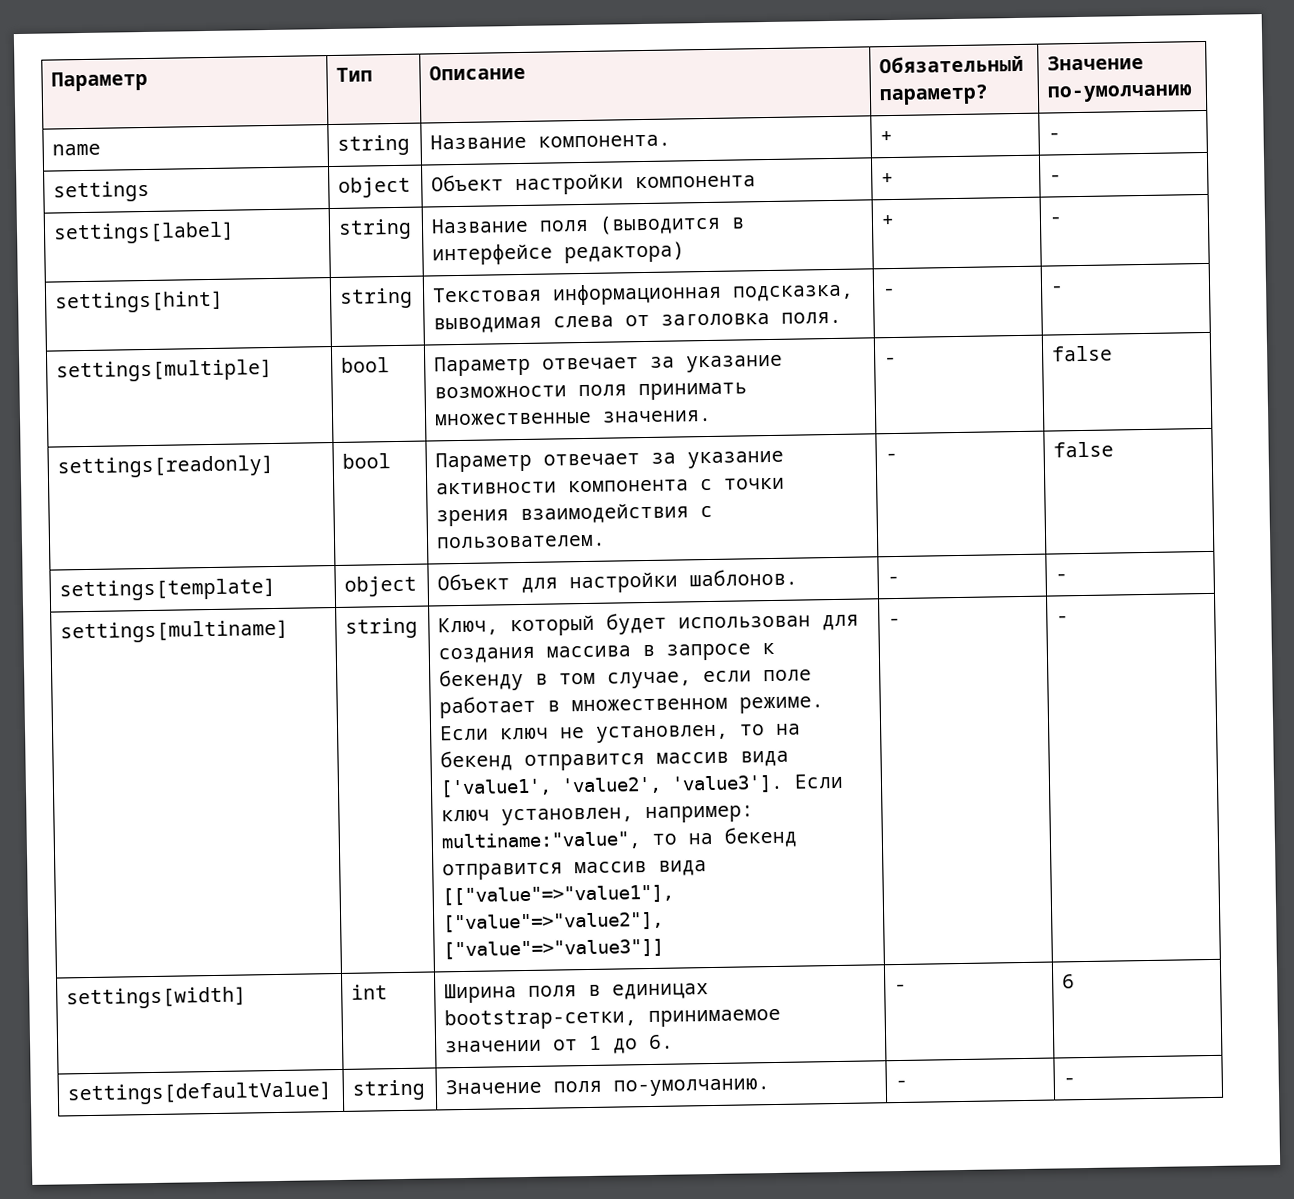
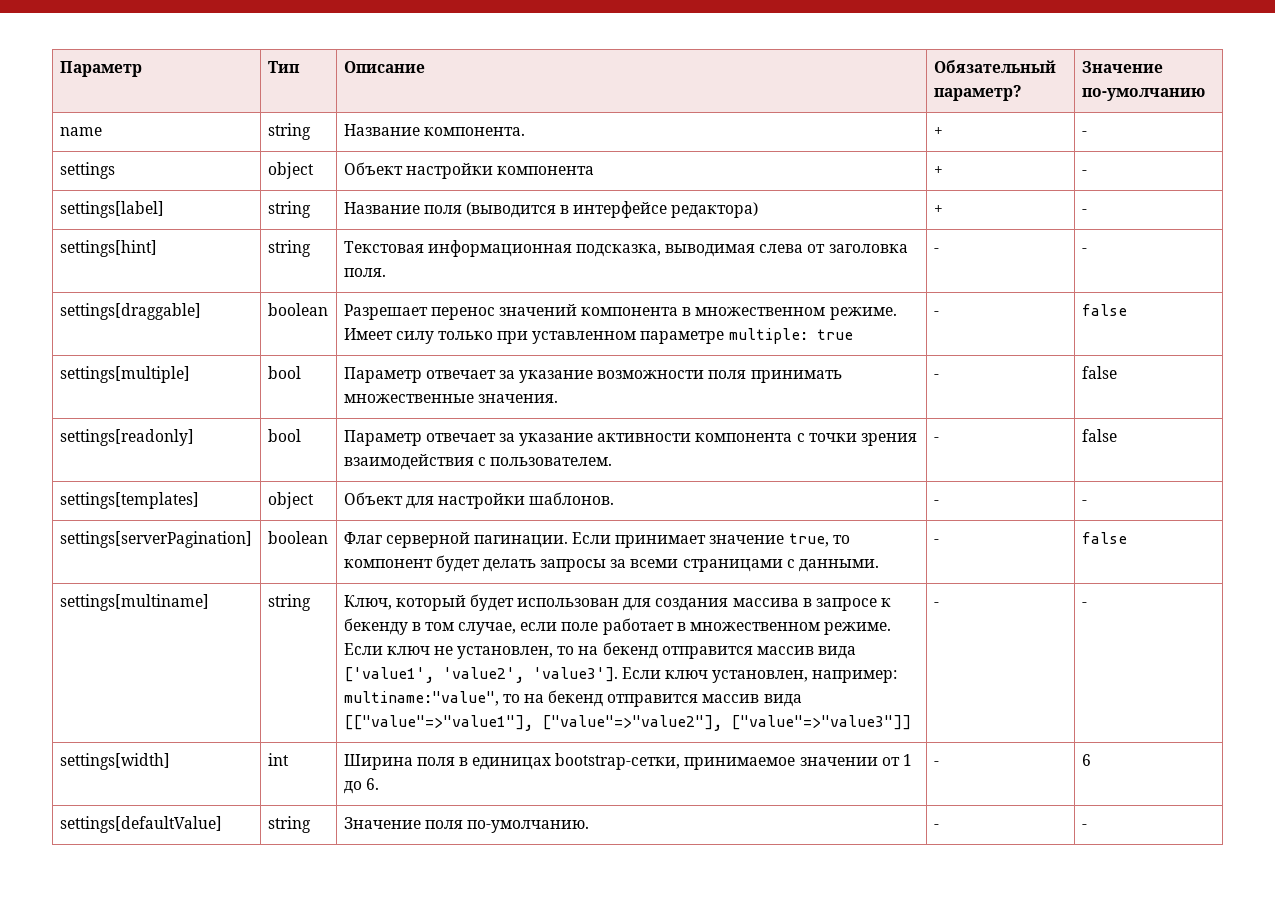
+ settings[draggable] | boolean | Разрешает перенос значений компонента в множественном режиме. Имеет силу только при уставленном параметре multiple: true | - | false
- settings[template] | object | Объект для настройки шаблонов. | - | -
+ settings[templates] | object | Объект для настройки шаблонов. | - | -
+ settings[serverPagination] | boolean | Флаг серверной пагинации. Если принимает значение true, то компонент будет делать запросы за всеми страницами с данными. | - | false

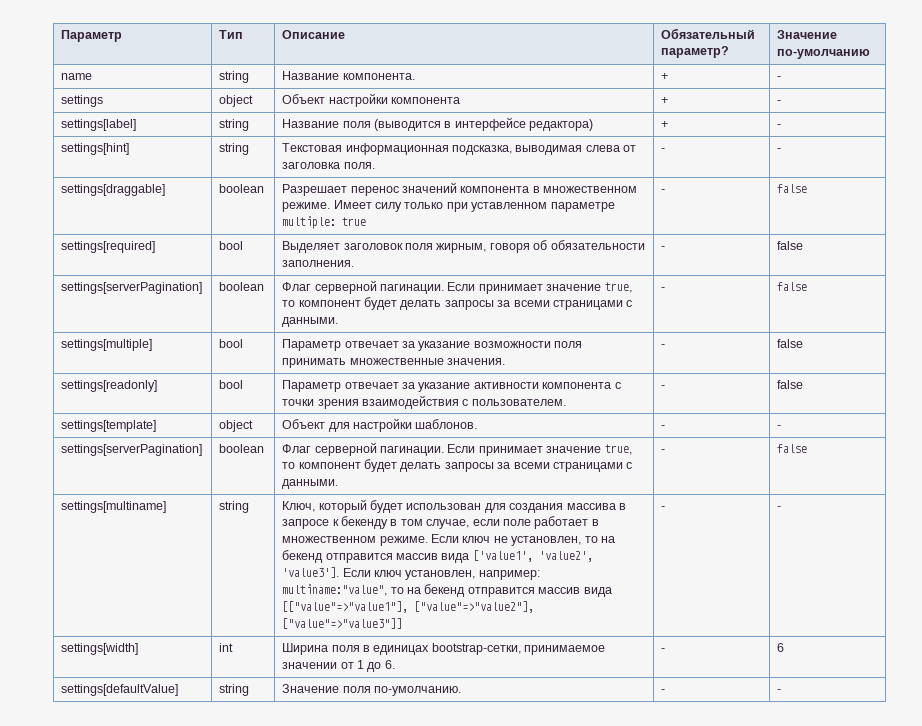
+ settings[required] | bool | Выделяет заголовок поля жирным, говоря об обязательности заполнения. | - | false
+ settings[serverPagination] | boolean | Флаг серверной пагинации. Если принимает значение true, то компонент будет делать запросы за всеми страницами с данными. | - | false
- settings[templates] | object | Объект для настройки шаблонов. | - | -
+ settings[template] | object | Объект для настройки шаблонов. | - | -

